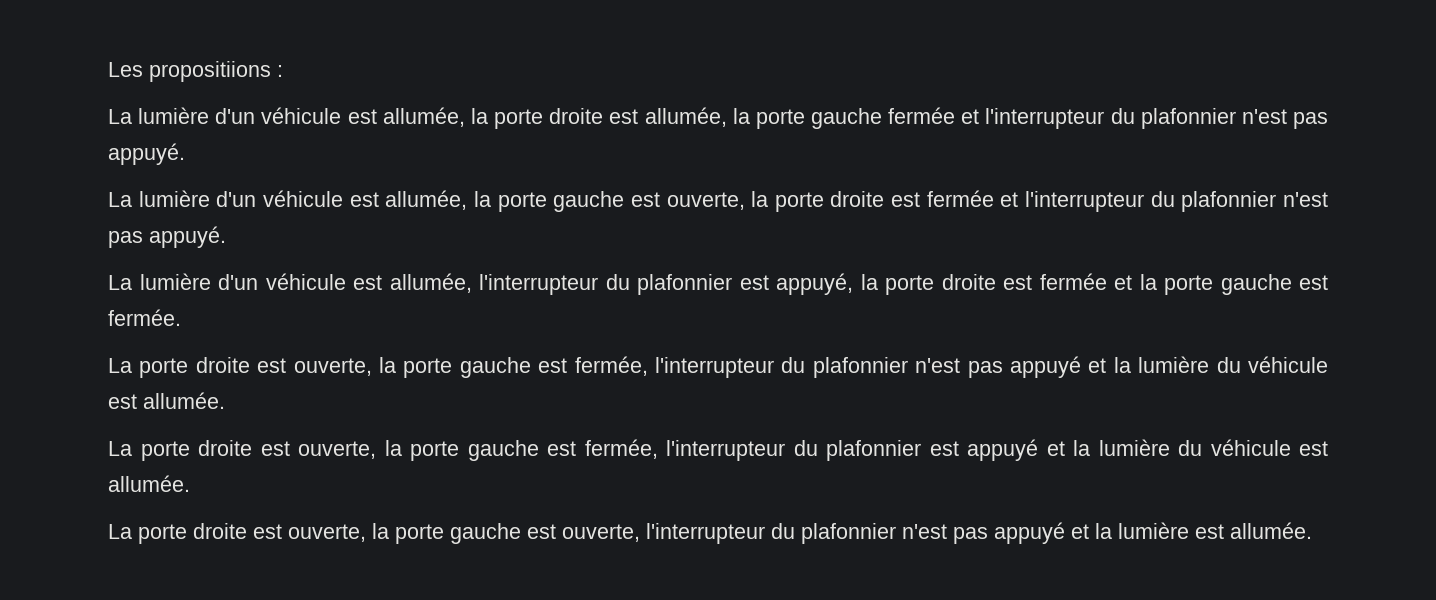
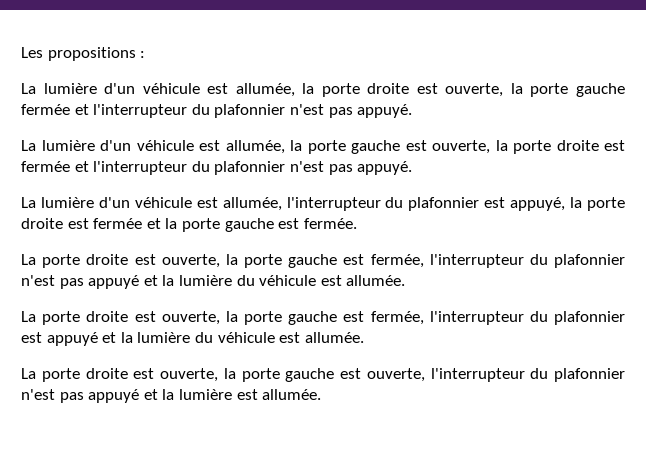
- Les propositiions :
+ Les propositions :
- La lumière d'un véhicule est allumée, la porte droite est allumée, la porte gauche fermée et l'interrupteur du plafonnier n'est pas appuyé.
+ La lumière d'un véhicule est allumée, la porte droite est ouverte, la porte gauche fermée et l'interrupteur du plafonnier n'est pas appuyé.

